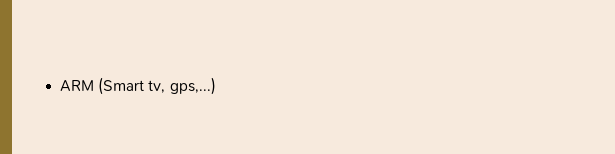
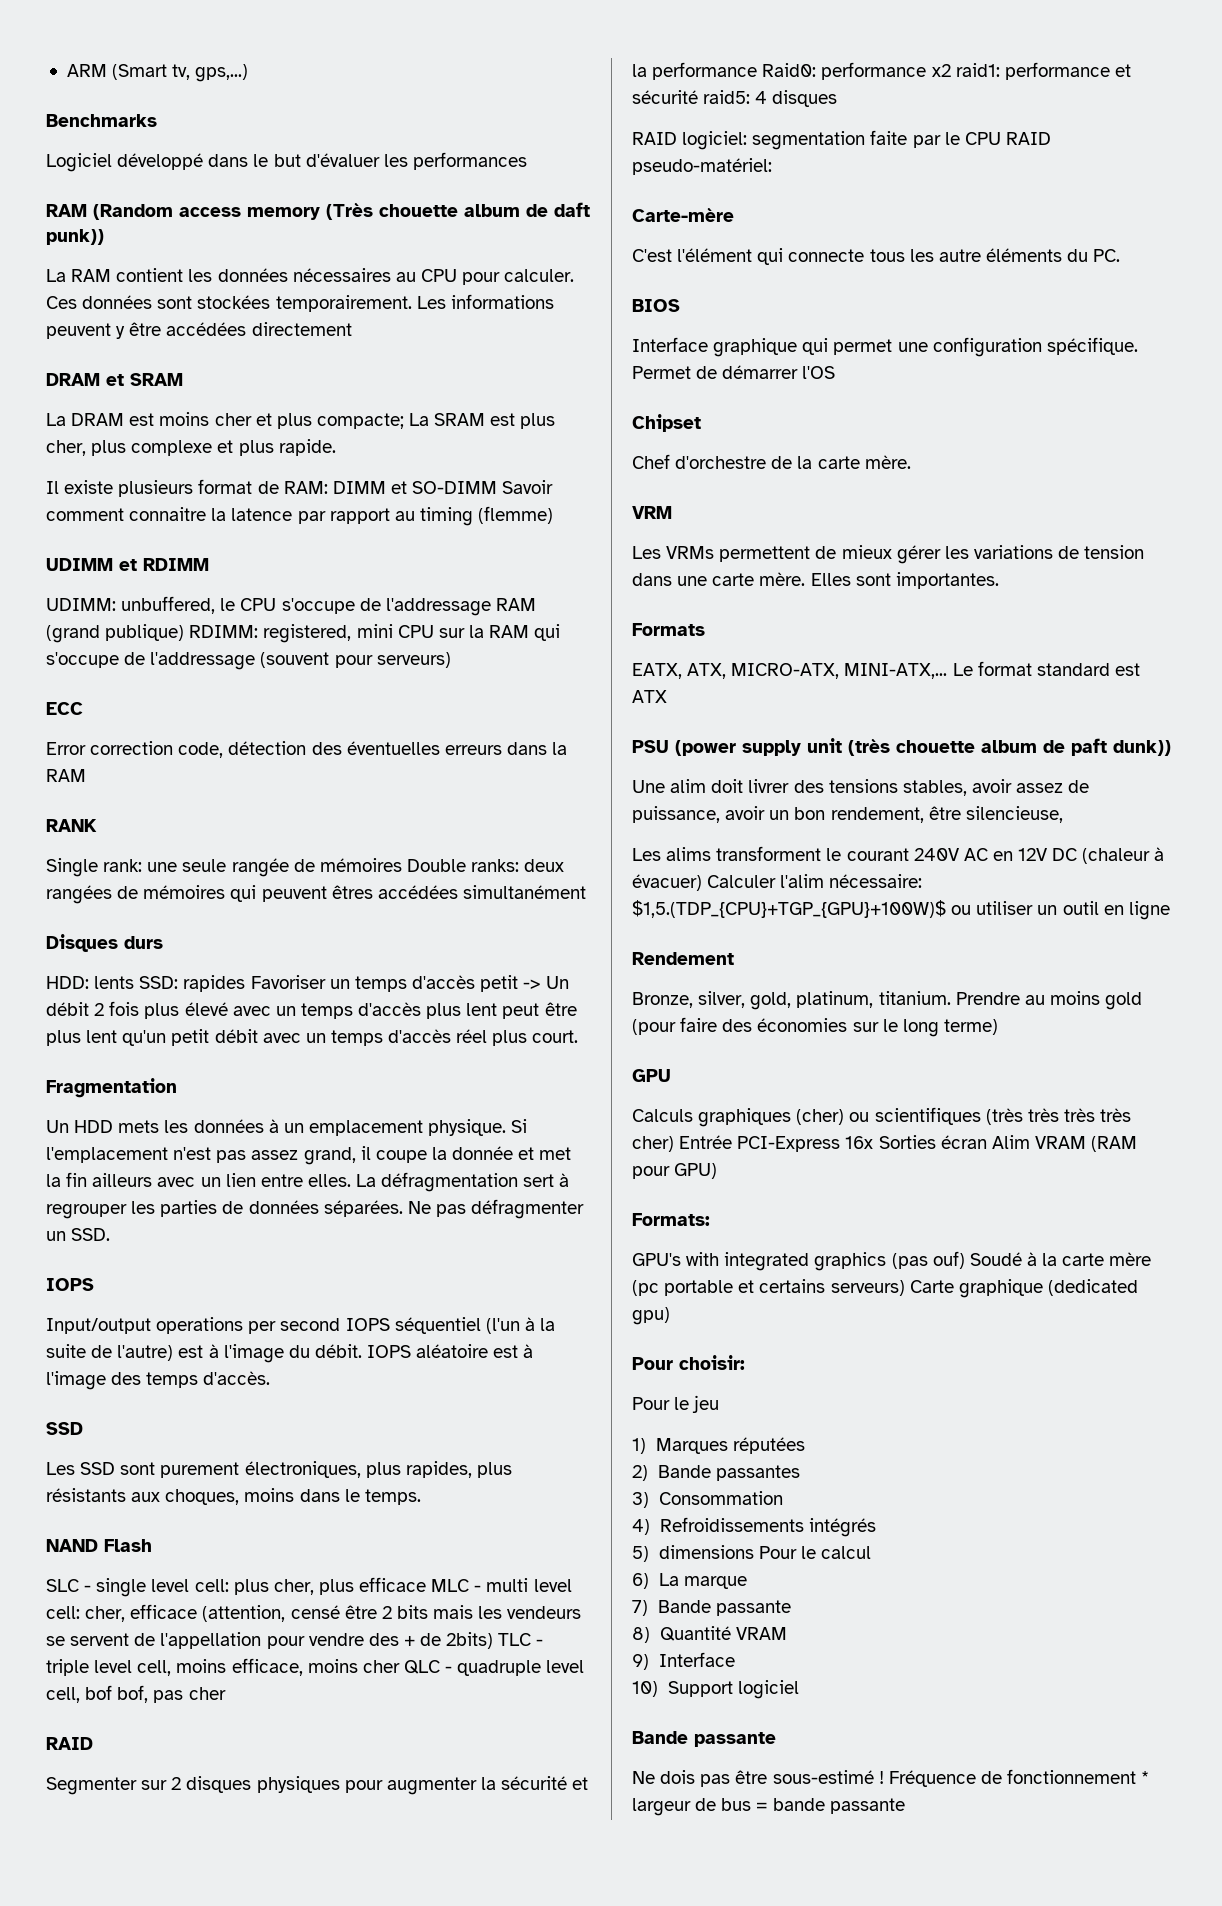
+ Benchmarks
+ Logiciel développé dans le but d'évaluer les performances
+ RAM (Random access memory (Très chouette album de daft punk))
+ La RAM contient les données nécessaires au CPU pour calculer. Ces données sont stockées temporairement. Les informations peuvent y être accédées directement
+ DRAM et SRAM
+ La DRAM est moins cher et plus compacte; La SRAM est plus cher, plus complexe et plus rapide.
+ Il existe plusieurs format de RAM: DIMM et SO-DIMM Savoir comment connaitre la latence par rapport au timing (flemme)
+ UDIMM et RDIMM
+ UDIMM: unbuffered, le CPU s'occupe de l'addressage RAM (grand publique) RDIMM: registered, mini CPU sur la RAM qui s'occupe de l'addressage (souvent pour serveurs)
+ ECC
+ Error correction code, détection des éventuelles erreurs dans la RAM
+ RANK
+ Single rank: une seule rangée de mémoires Double ranks: deux rangées de mémoires qui peuvent êtres accédées simultanément
+ Disques durs
+ HDD: lents SSD: rapides Favoriser un temps d'accès petit -> Un débit 2 fois plus élevé avec un temps d'accès plus lent peut être plus lent qu'un petit débit avec un temps d'accès réel plus court.
+ Fragmentation
+ Un HDD mets les données à un emplacement physique. Si l'emplacement n'est pas assez grand, il coupe la donnée et met la fin ailleurs avec un lien entre elles. La défragmentation sert à regrouper les parties de données séparées. Ne pas défragmenter un SSD.
+ IOPS
+ Input/output operations per second IOPS séquentiel (l'un à la suite de l'autre) est à l'image du débit. IOPS aléatoire est à l'image des temps d'accès.
+ SSD
+ Les SSD sont purement électroniques, plus rapides, plus résistants aux choques, moins dans le temps.
+ NAND Flash
+ SLC - single level cell: plus cher, plus efficace MLC - multi level cell: cher, efficace (attention, censé être 2 bits mais les vendeurs se servent de l'appellation pour vendre des + de 2bits) TLC - triple level cell, moins efficace, moins cher QLC - quadruple level cell, bof bof, pas cher
+ RAID
+ Segmenter sur 2 disques physiques pour augmenter la sécurité et la performance Raid0: performance x2 raid1: performance et sécurité raid5: 4 disques
+ RAID logiciel: segmentation faite par le CPU RAID pseudo-matériel:
+ Carte-mère
+ C'est l'élément qui connecte tous les autre éléments du PC.
+ BIOS
+ Interface graphique qui permet une configuration spécifique. Permet de démarrer l'OS
+ Chipset
+ Chef d'orchestre de la carte mère.
+ VRM
+ Les VRMs permettent de mieux gérer les variations de tension dans une carte mère. Elles sont importantes.
+ Formats
+ EATX, ATX, MICRO-ATX, MINI-ATX,... Le format standard est ATX
+ PSU (power supply unit (très chouette album de paft dunk))
+ Une alim doit livrer des tensions stables, avoir assez de puissance, avoir un bon rendement, être silencieuse,
+ Les alims transforment le courant 240V AC en 12V DC (chaleur à évacuer) Calculer l'alim nécessaire: $1,5.(TDP_{CPU}+TGP_{GPU}+100W)$ ou utiliser un outil en ligne
+ Rendement
+ Bronze, silver, gold, platinum, titanium. Prendre au moins gold (pour faire des économies sur le long terme)
+ GPU
+ Calculs graphiques (cher) ou scientifiques (très très très très cher) Entrée PCI-Express 16x Sorties écran Alim VRAM (RAM pour GPU)
+ Formats:
+ GPU's with integrated graphics (pas ouf) Soudé à la carte mère (pc portable et certains serveurs) Carte graphique (dedicated gpu)
+ Pour choisir:
+ Pour le jeu
+ 1) Marques réputées
+ 2) Bande passantes
+ 3) Consommation
+ 4) Refroidissements intégrés
+ 5) dimensions Pour le calcul
+ 6) La marque
+ 7) Bande passante
+ 8) Quantité VRAM
+ 9) Interface
+ 10) Support logiciel
+ Bande passante
+ Ne dois pas être sous-estimé ! Fréquence de fonctionnement * largeur de bus = bande passante

